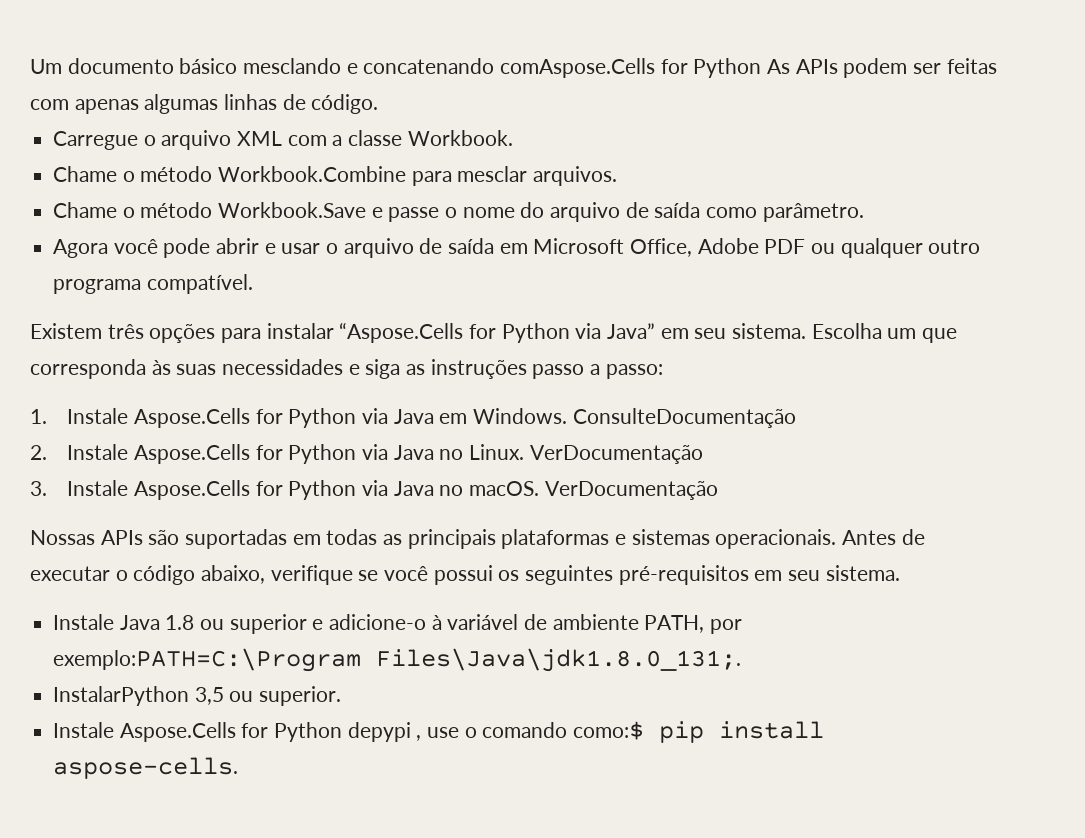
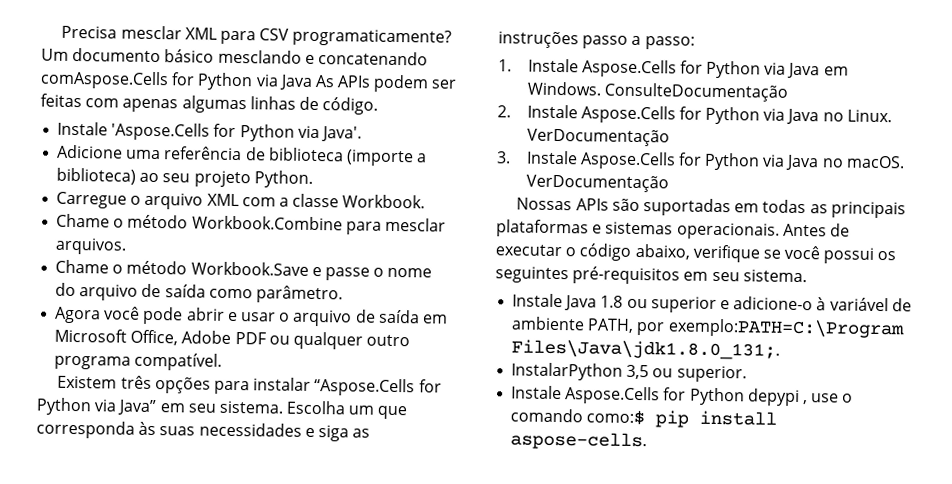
+ Precisa mesclar XML para CSV programaticamente?
- Um documento básico mesclando e concatenando comAspose.Cells for Python As APIs podem ser feitas com apenas algumas linhas de código.
+ Um documento básico mesclando e concatenando comAspose.Cells for Python via Java As APIs podem ser feitas com apenas algumas linhas de código.
+ Instale 'Aspose.Cells for Python via Java'.
+ Adicione uma referência de biblioteca (importe a biblioteca) ao seu projeto Python.

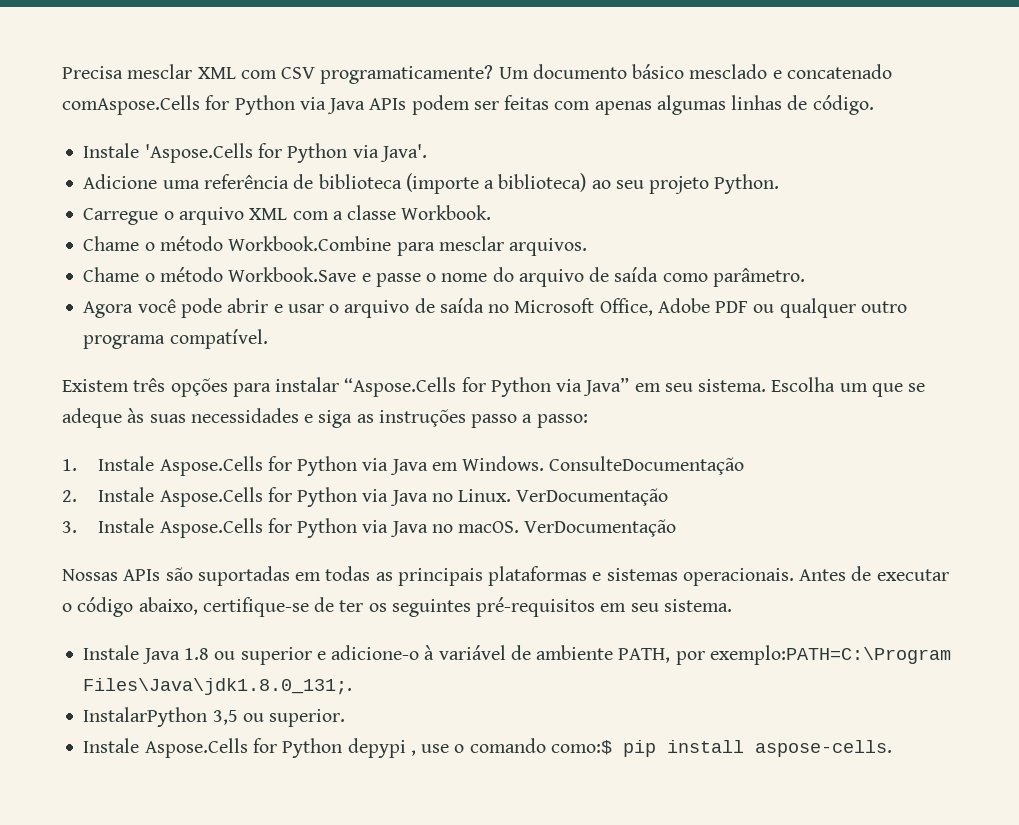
- Precisa mesclar XML para CSV programaticamente?
+ Precisa mesclar XML com CSV programaticamente?
- Um documento básico mesclando e concatenando comAspose.Cells for Python via Java As APIs podem ser feitas com apenas algumas linhas de código.
+ Um documento básico mesclado e concatenado comAspose.Cells for Python via Java APIs podem ser feitas com apenas algumas linhas de código.
- Agora você pode abrir e usar o arquivo de saída em Microsoft Office, Adobe PDF ou qualquer outro programa compatível.
+ Agora você pode abrir e usar o arquivo de saída no Microsoft Office, Adobe PDF ou qualquer outro programa compatível.
- Escolha um que corresponda às suas necessidades e siga as instruções passo a passo:
+ Escolha um que se adeque às suas necessidades e siga as instruções passo a passo:
- Antes de executar o código abaixo, verifique se você possui os seguintes pré-requisitos em seu sistema.
+ Antes de executar o código abaixo, certifique-se de ter os seguintes pré-requisitos em seu sistema.

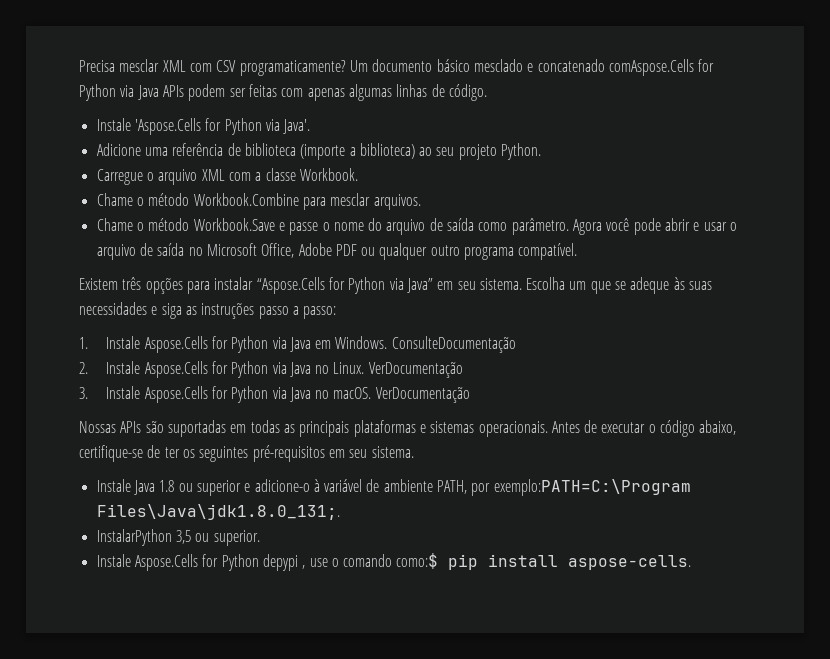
- Chame o método Workbook.Save e passe o nome do arquivo de saída como parâmetro.
- Agora você pode abrir e usar o arquivo de saída no Microsoft Office, Adobe PDF ou qualquer outro programa compatível.
+ Chame o método Workbook.Save e passe o nome do arquivo de saída como parâmetro. Agora você pode abrir e usar o arquivo de saída no Microsoft Office, Adobe PDF ou qualquer outro programa compatível.

